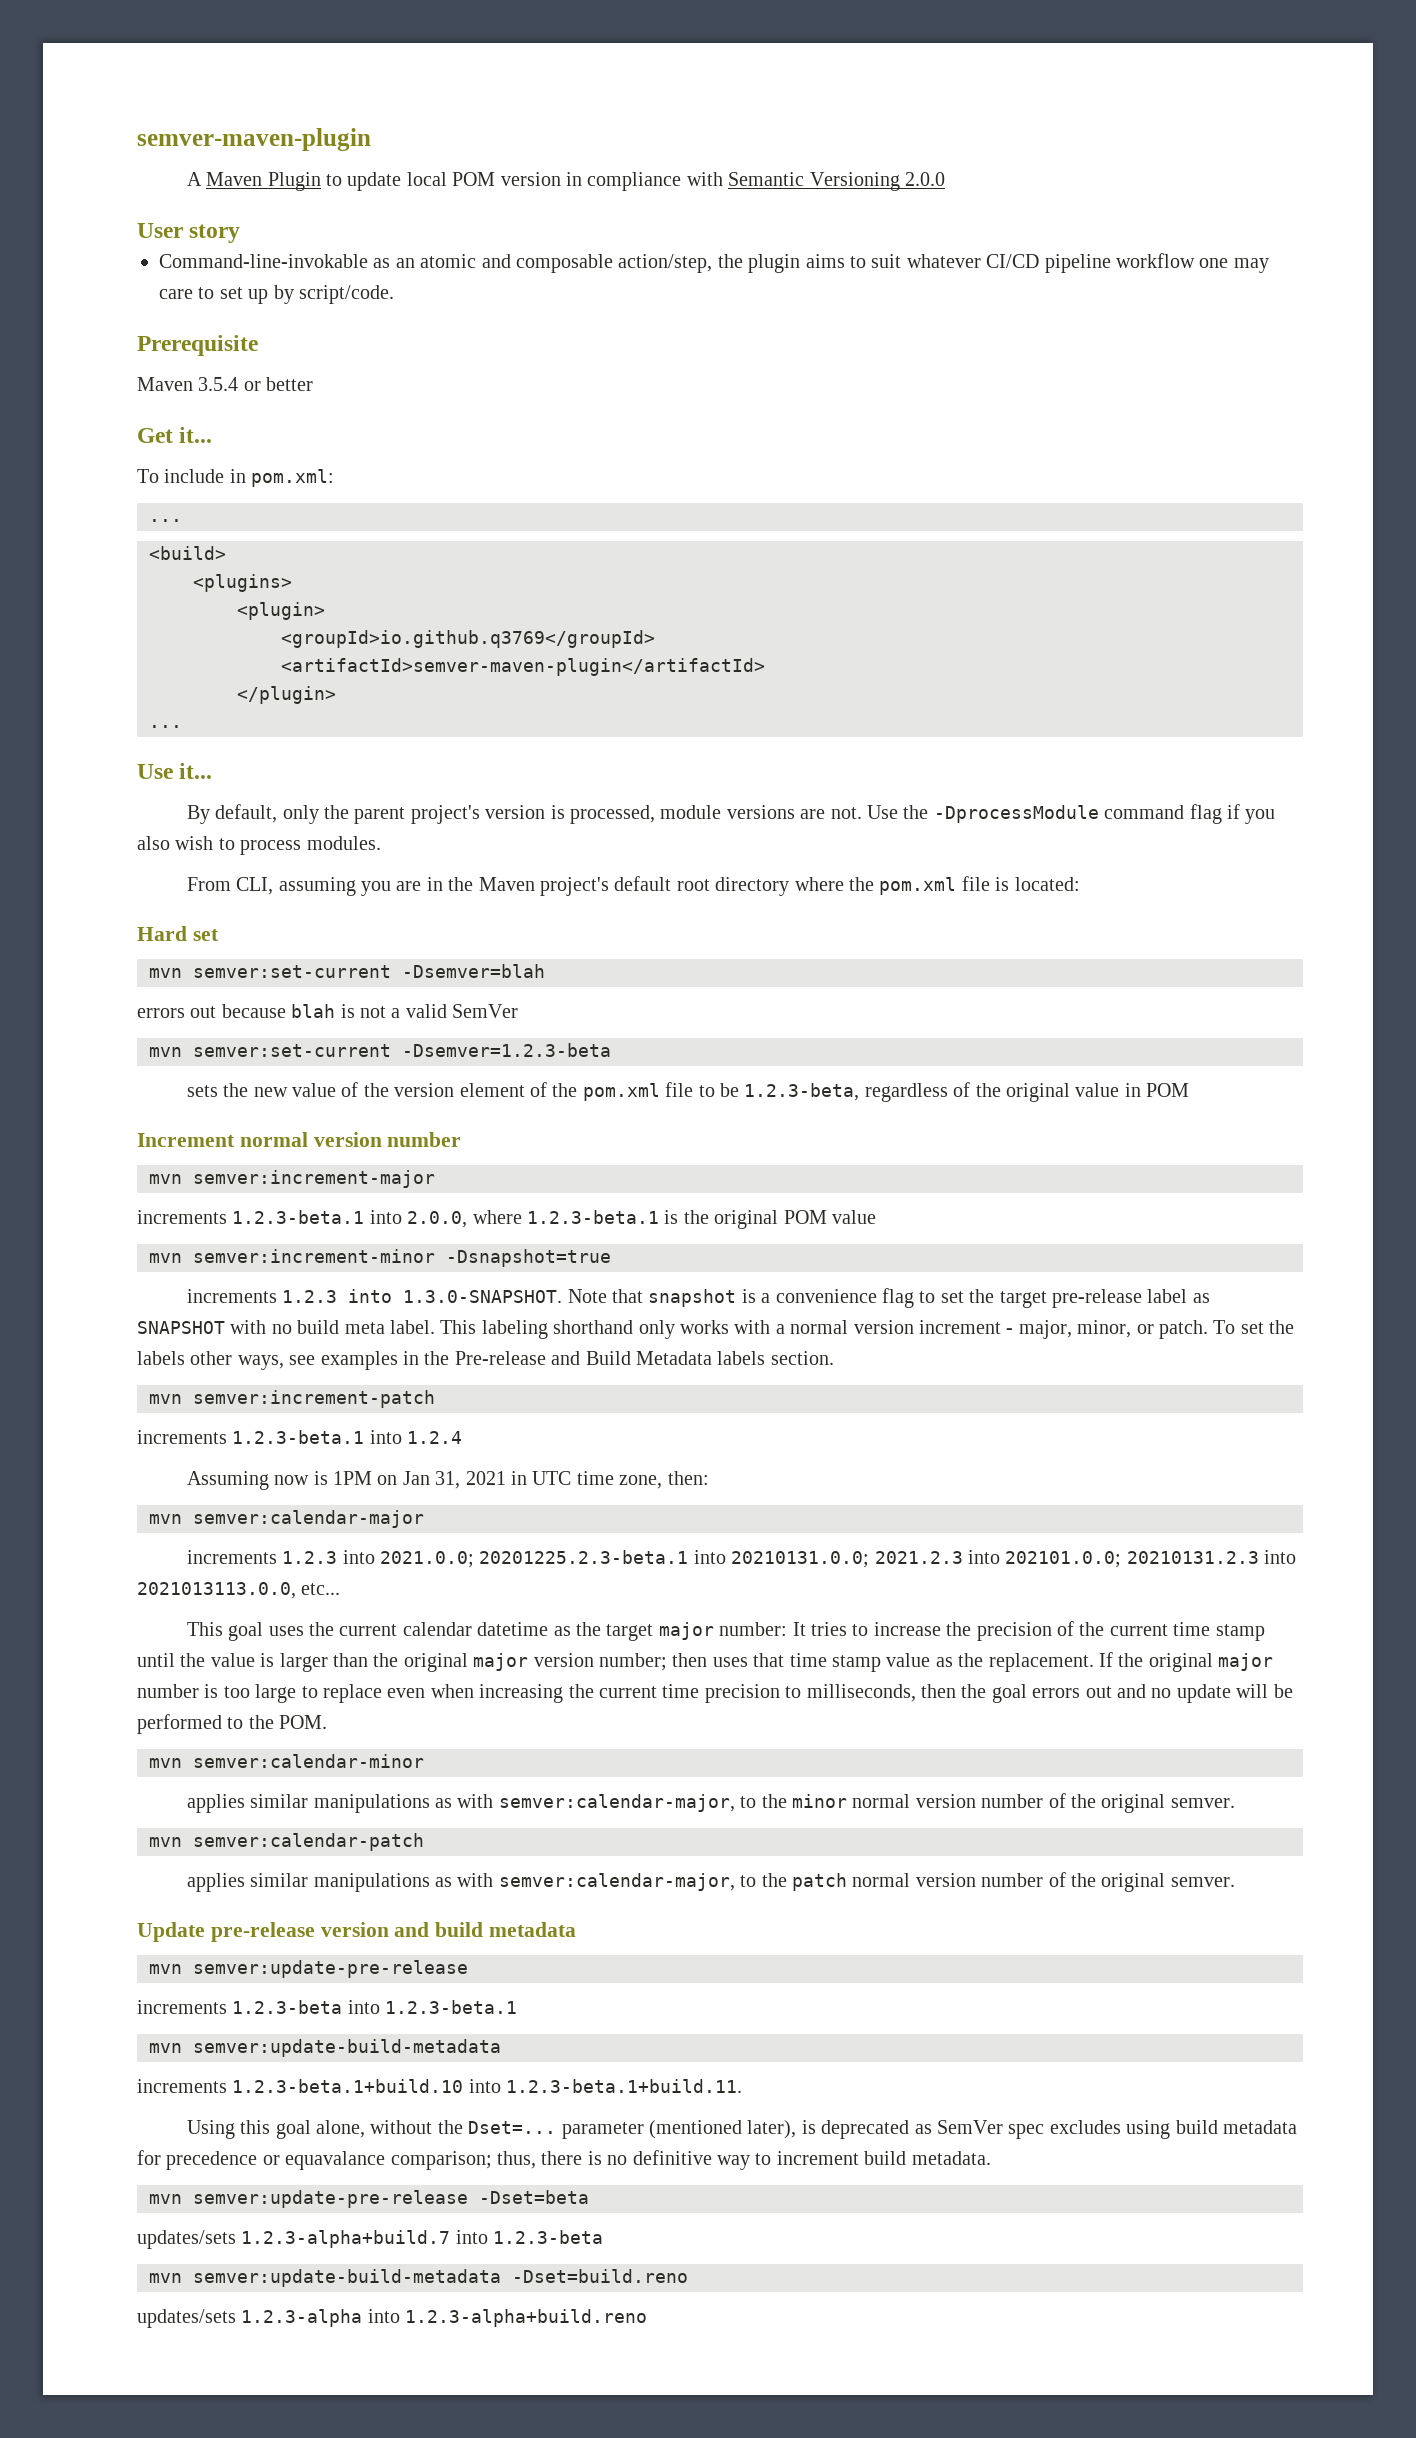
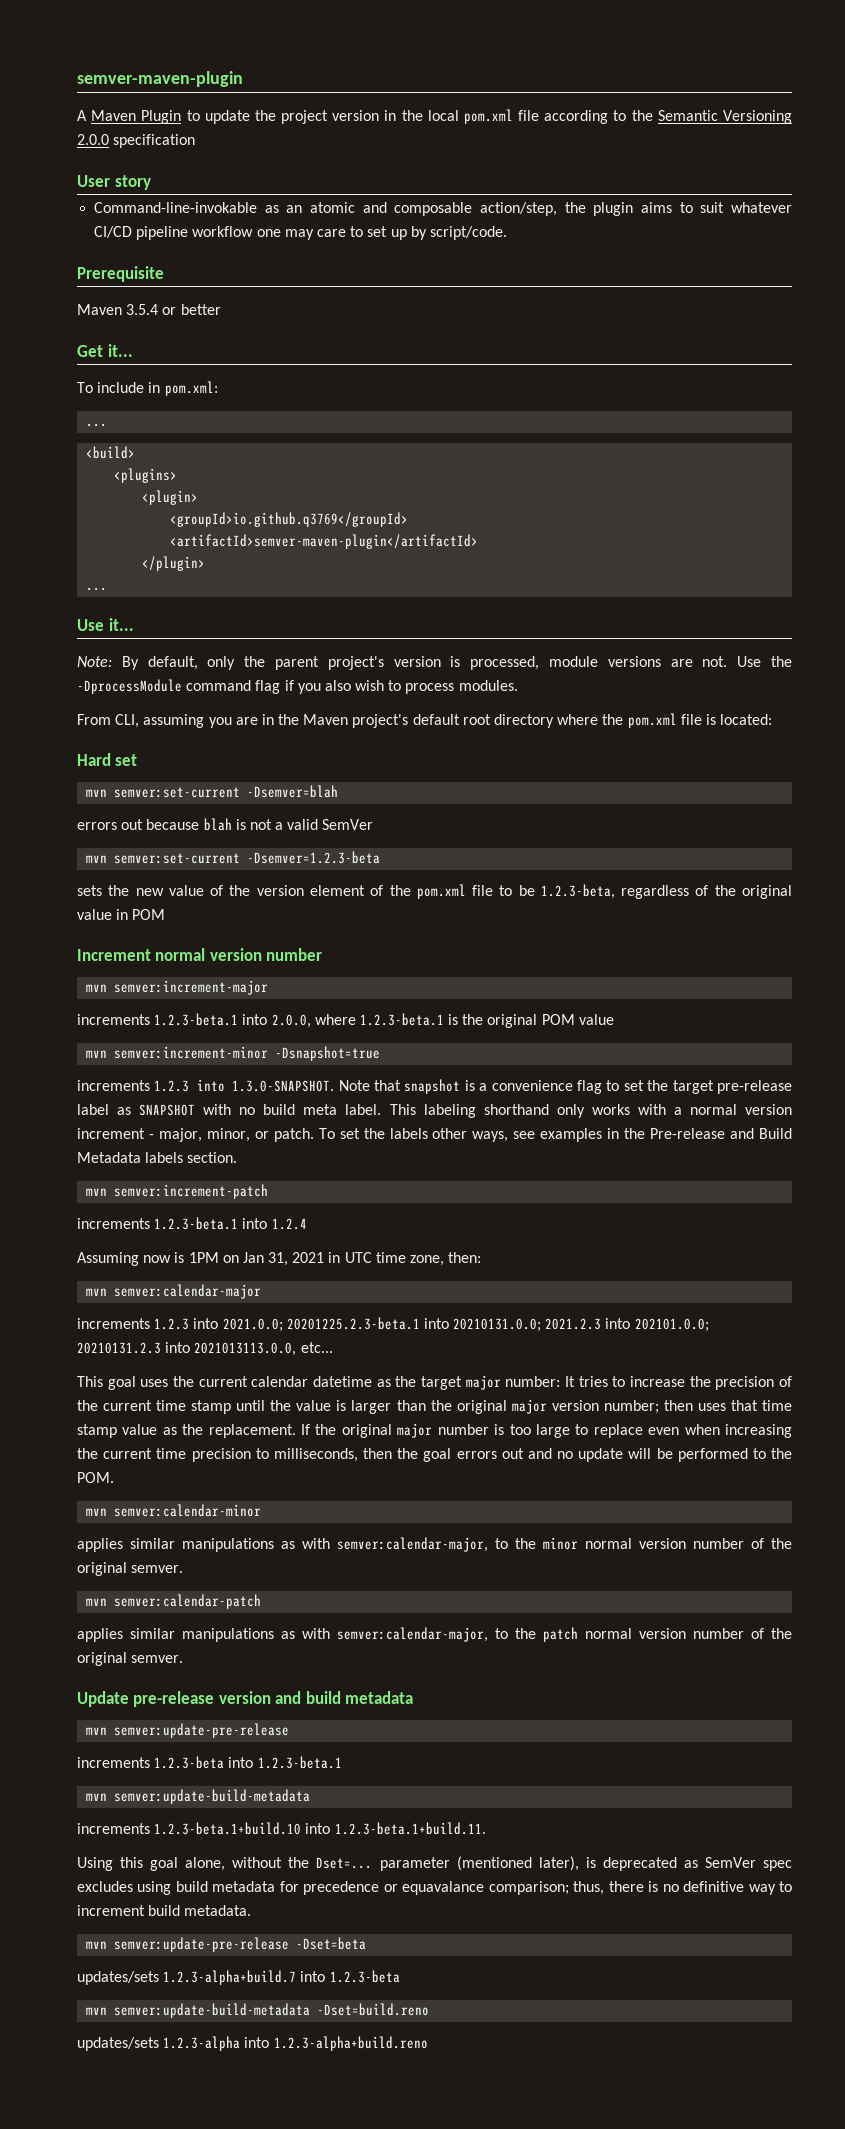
- A Maven Plugin to update local POM version in compliance with Semantic Versioning 2.0.0
+ A Maven Plugin to update the project version in the local pom.xml file according to the Semantic Versioning 2.0.0 specification
- By default, only the parent project's version is processed, module versions are not.
+ Note: By default, only the parent project's version is processed, module versions are not.

